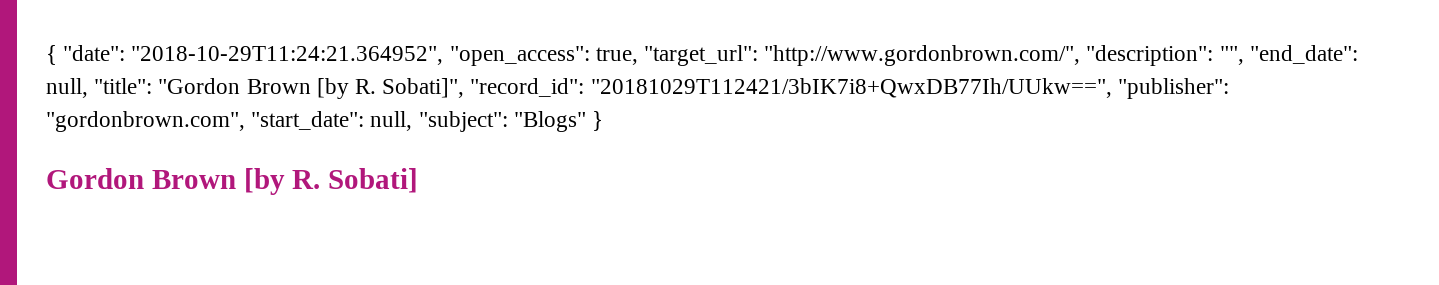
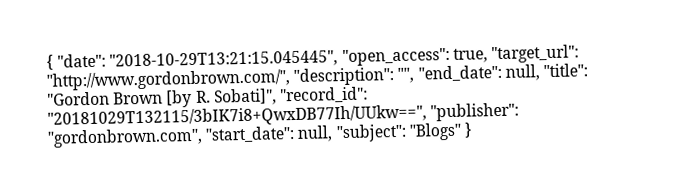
- { "date": "2018-10-29T11:24:21.364952", "open_access": true, "target_url": "http://www.gordonbrown.com/", "description": "", "end_date": null, "title": "Gordon Brown [by R. Sobati]", "record_id": "20181029T112421/3bIK7i8+QwxDB77Ih/UUkw==", "publisher": "gordonbrown.com", "start_date": null, "subject": "Blogs" }
+ { "date": "2018-10-29T13:21:15.045445", "open_access": true, "target_url": "http://www.gordonbrown.com/", "description": "", "end_date": null, "title": "Gordon Brown [by R. Sobati]", "record_id": "20181029T132115/3bIK7i8+QwxDB77Ih/UUkw==", "publisher": "gordonbrown.com", "start_date": null, "subject": "Blogs" }
- Gordon Brown [by R. Sobati]

